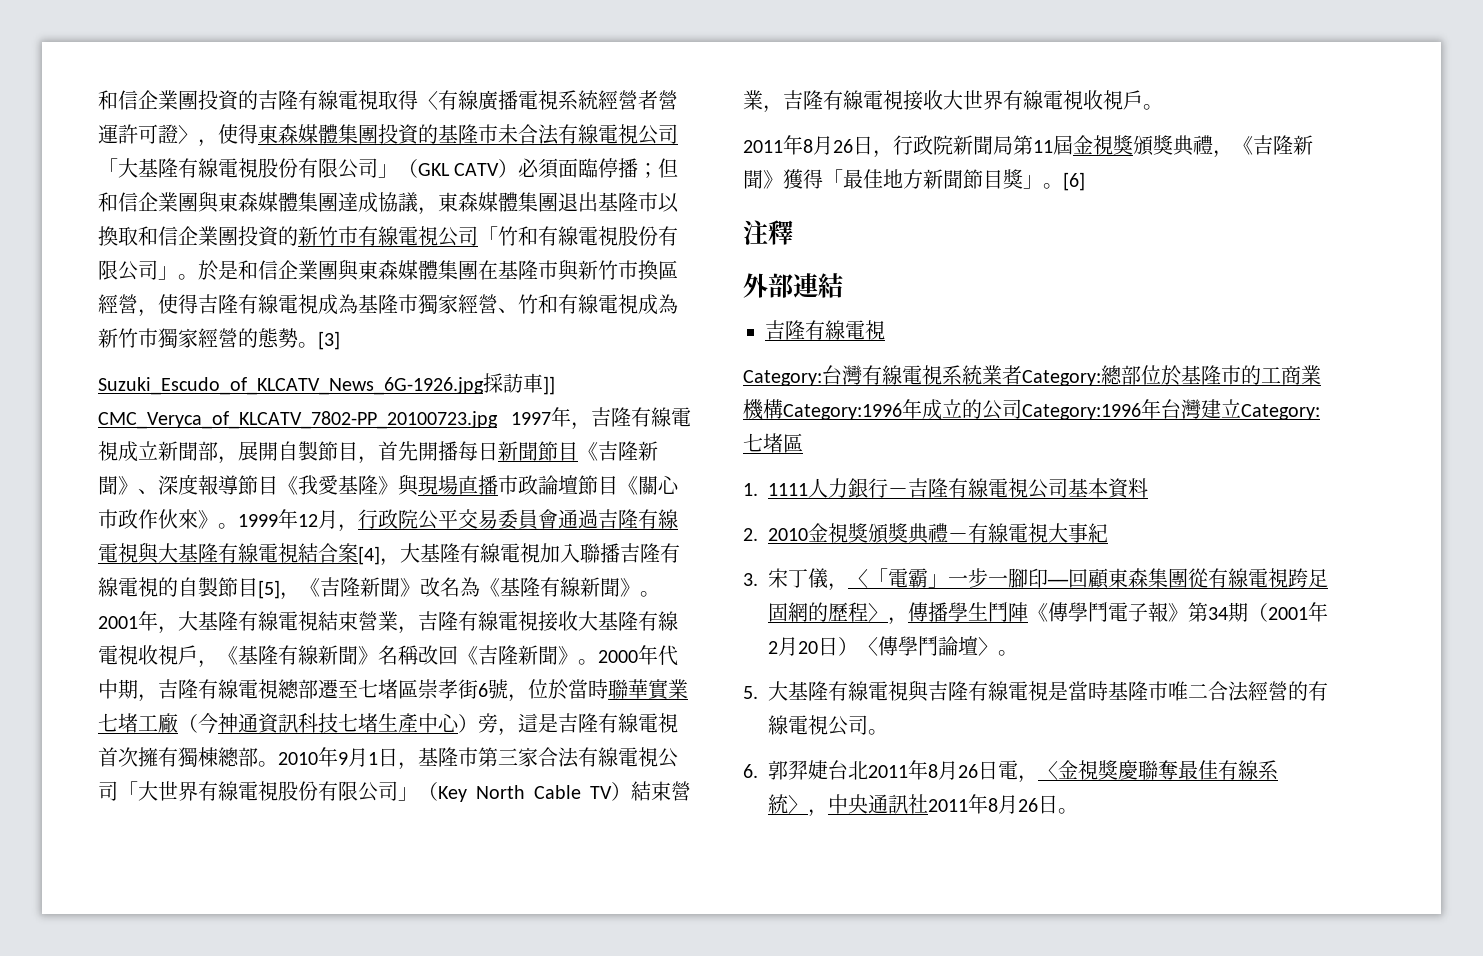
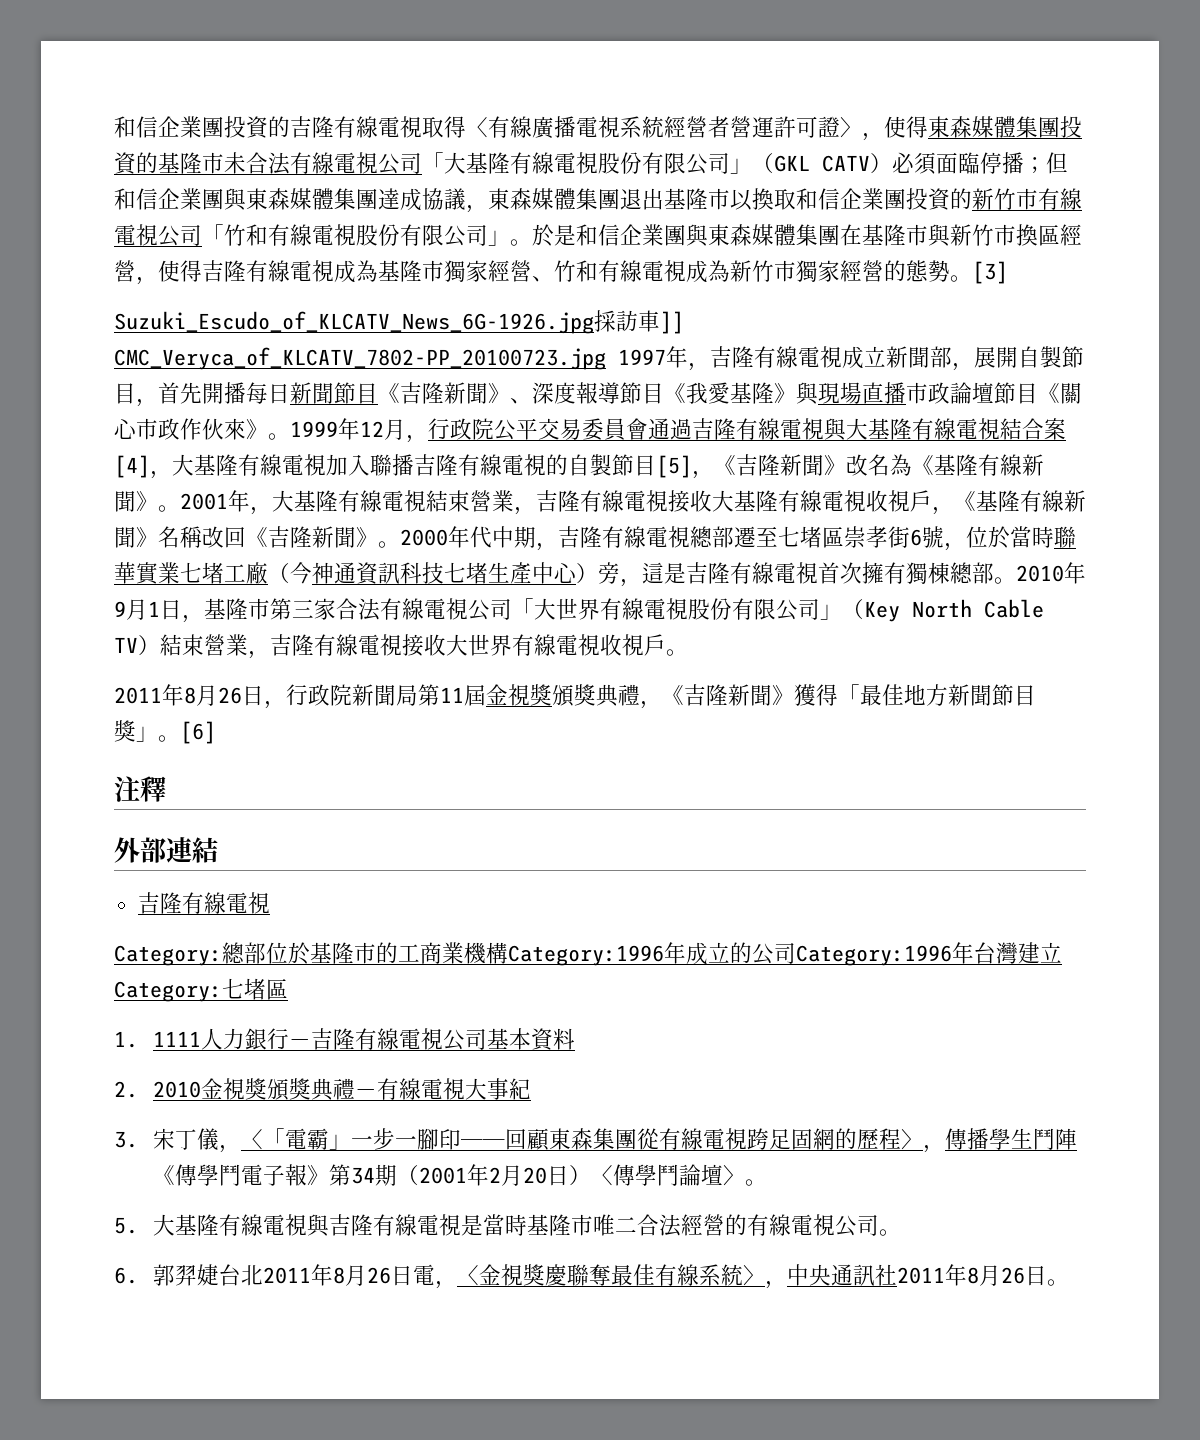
- Category:台灣有線電視系統業者Category:總部位於基隆市的工商業機構Category:1996年成立的公司Category:1996年台灣建立Category:七堵區
+ Category:總部位於基隆市的工商業機構Category:1996年成立的公司Category:1996年台灣建立Category:七堵區

